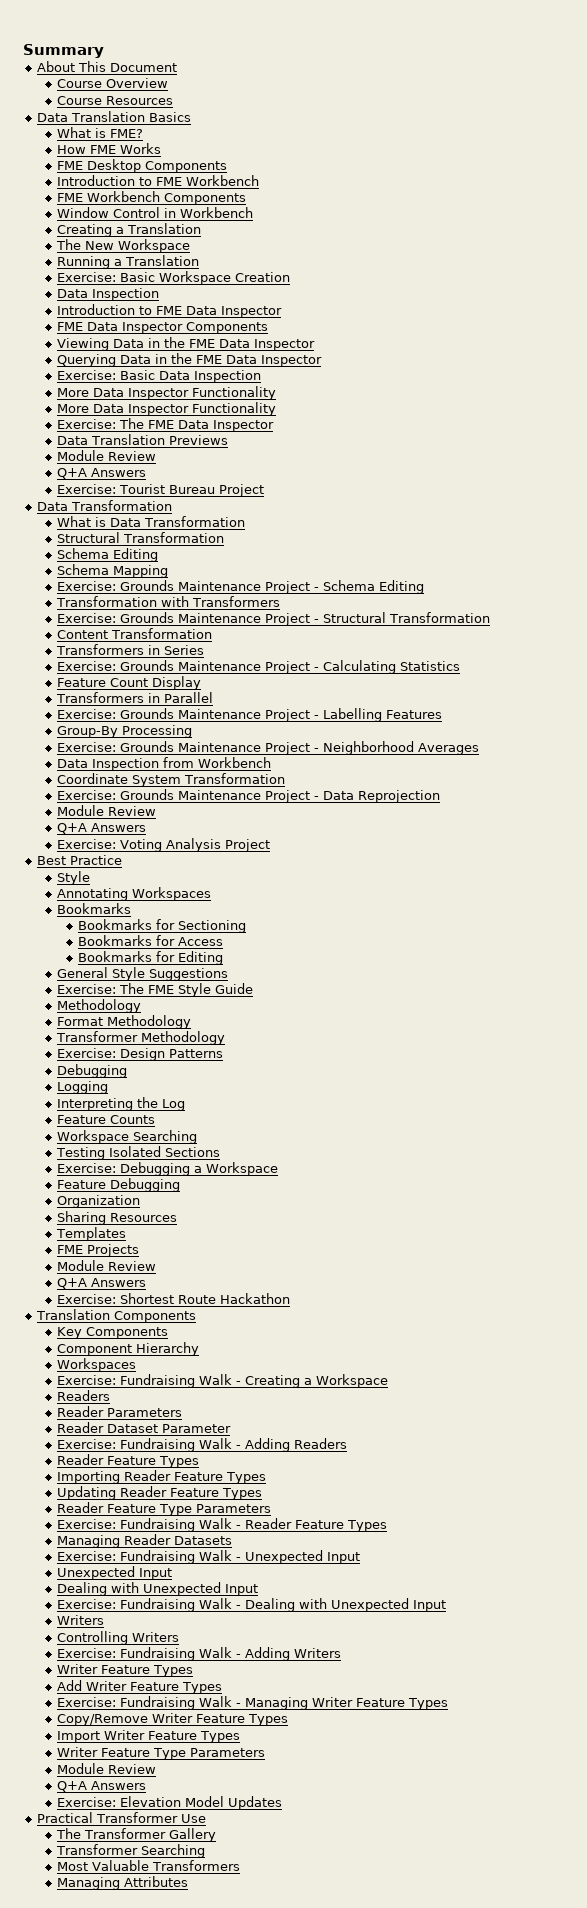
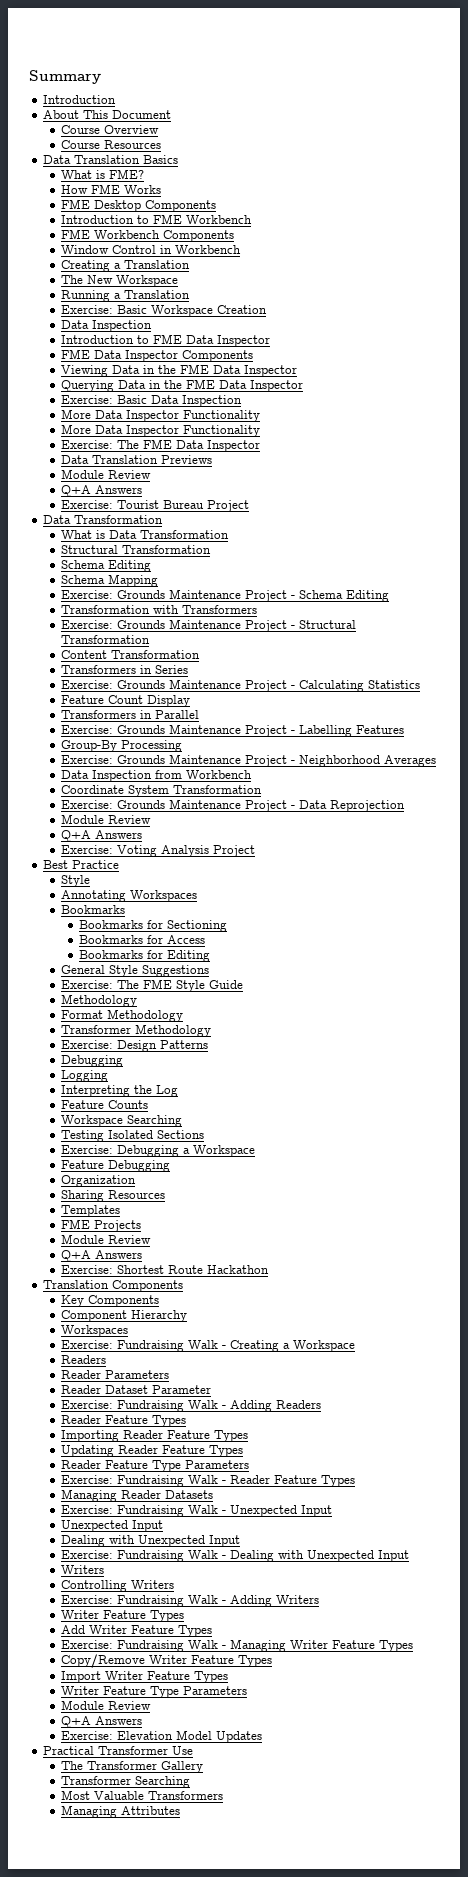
  Summary
+ Introduction

